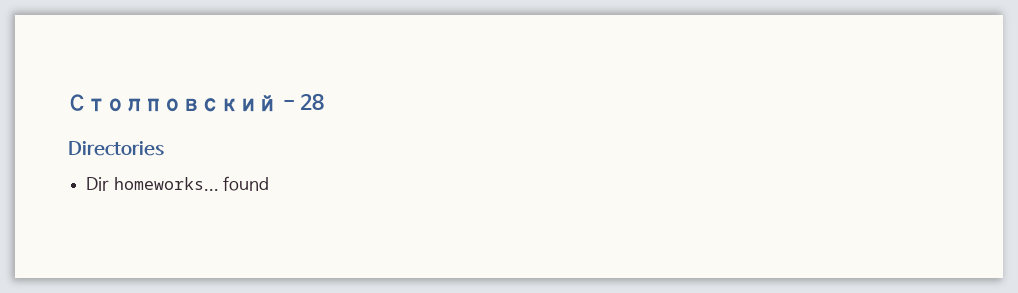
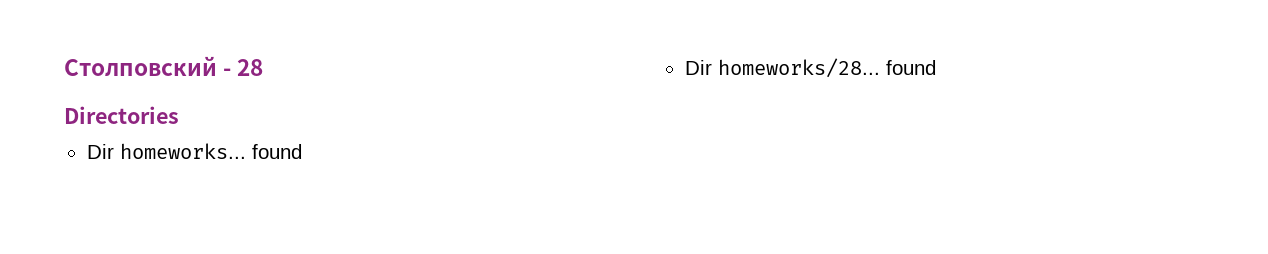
+ Dir homeworks/28... found

